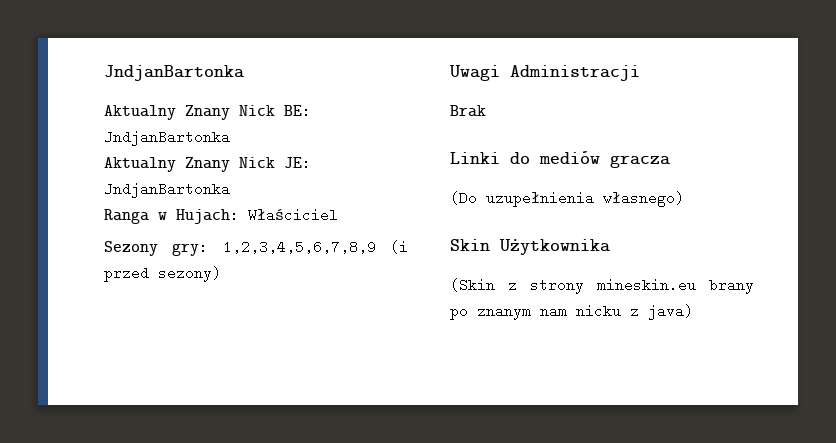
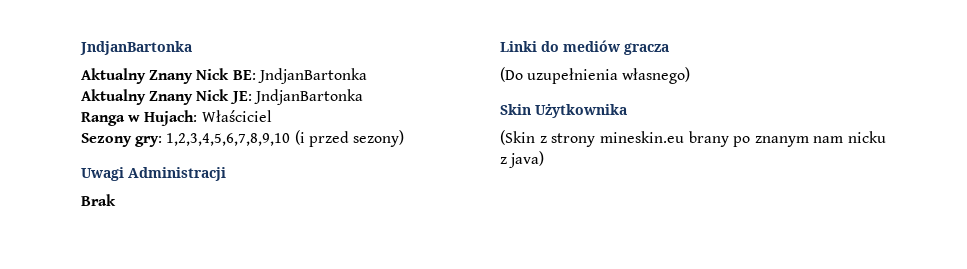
- Sezony gry: 1,2,3,4,5,6,7,8,9 (i przed sezony)
+ Sezony gry: 1,2,3,4,5,6,7,8,9,10 (i przed sezony)

